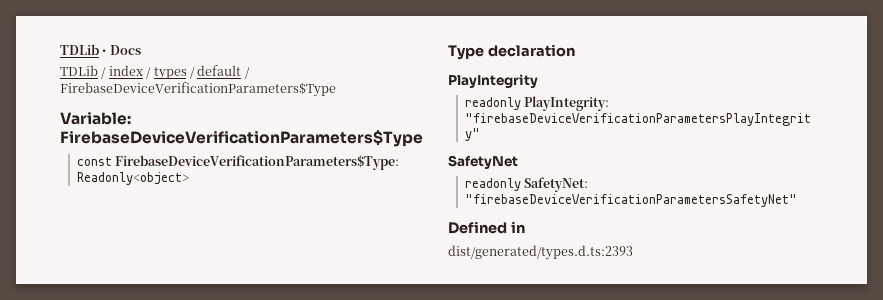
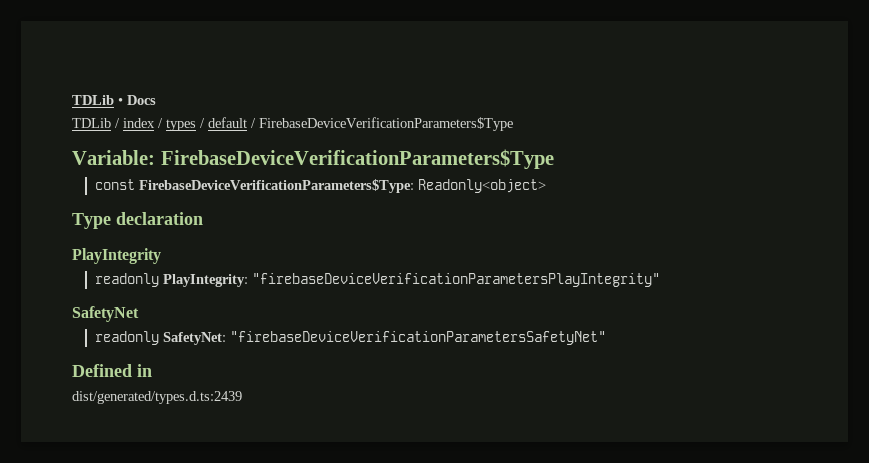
- dist/generated/types.d.ts:2393
+ dist/generated/types.d.ts:2439

